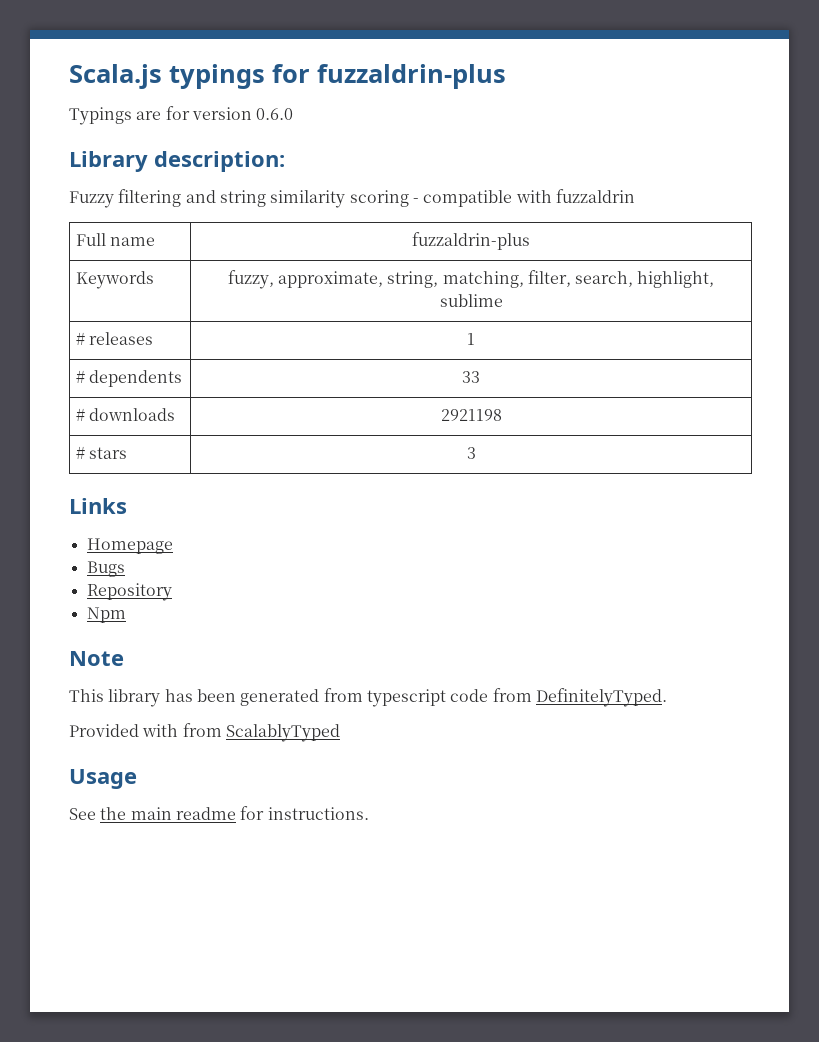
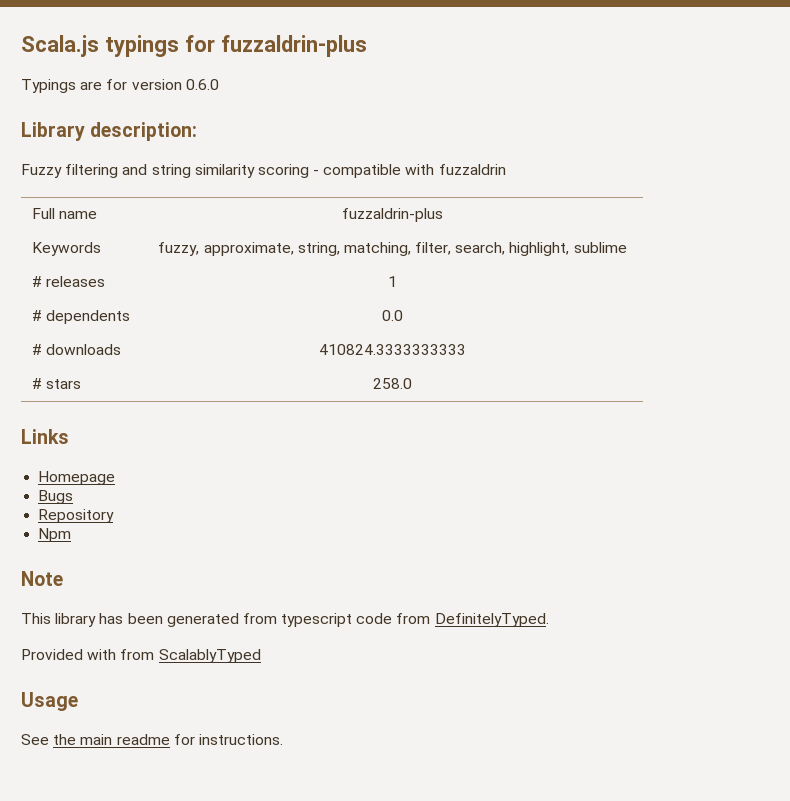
- # dependents | 33
+ # dependents | 0.0
- # downloads | 2921198
+ # downloads | 410824.3333333333
- # stars | 3
+ # stars | 258.0

